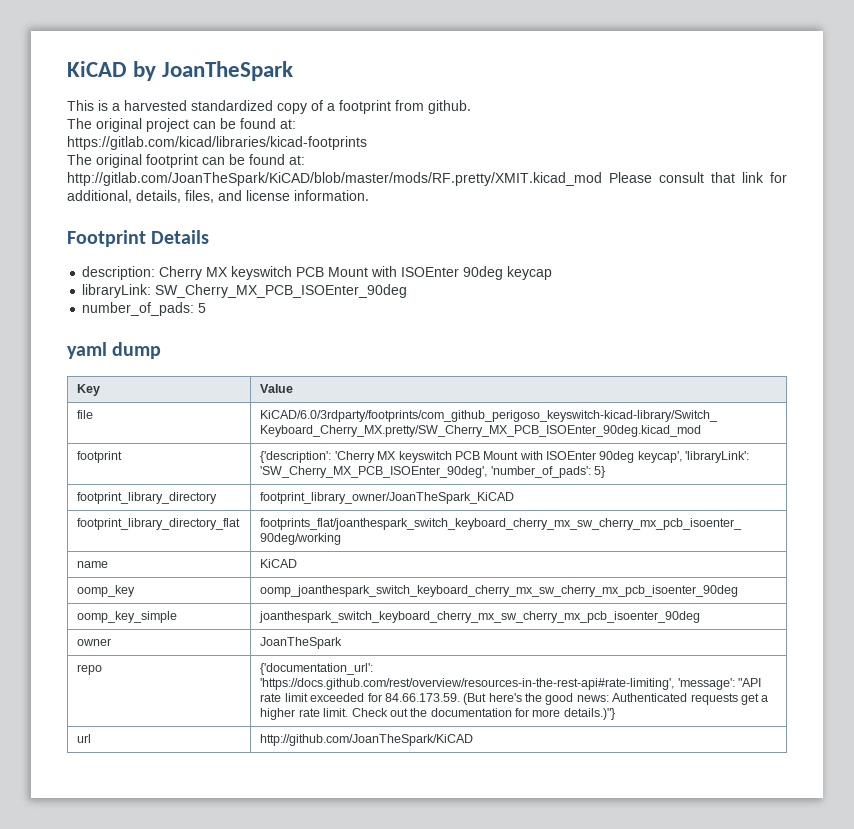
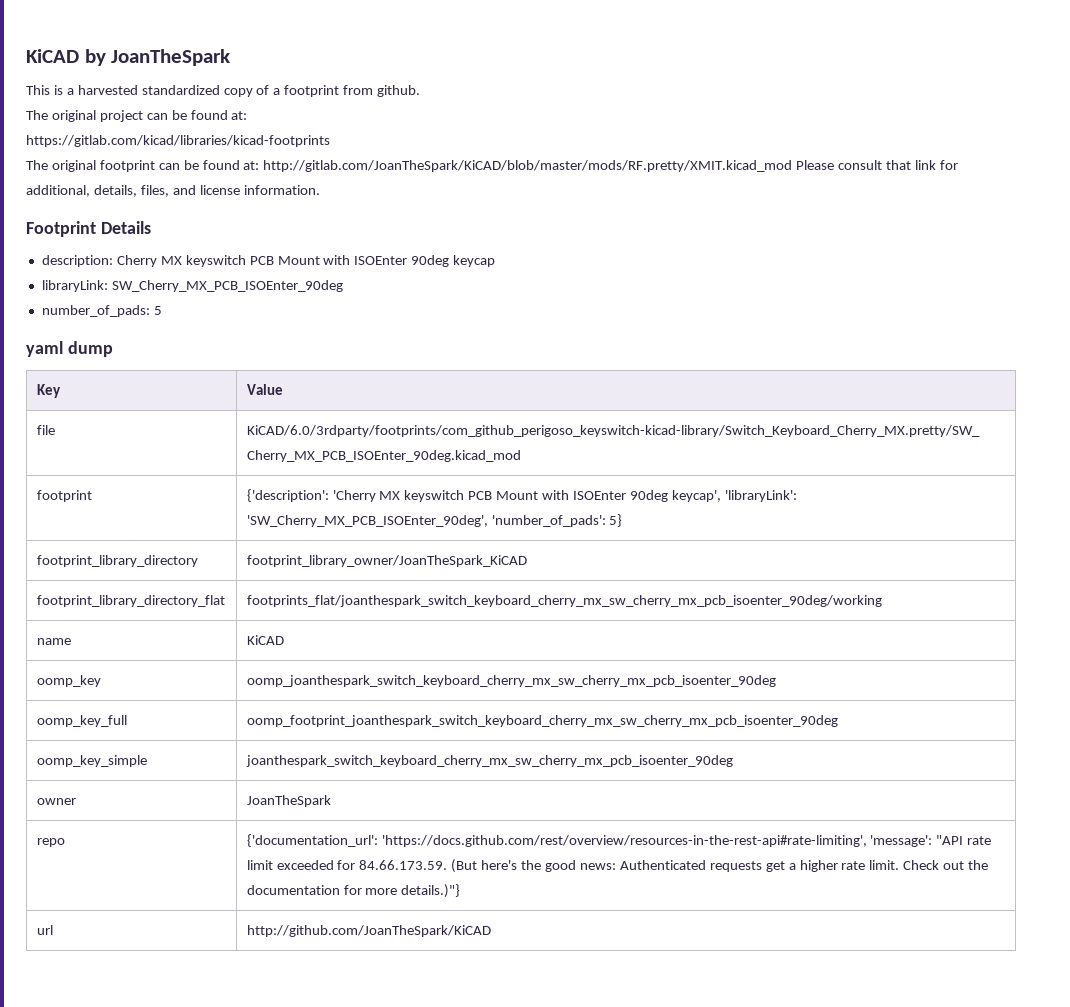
+ oomp_key_full | oomp_footprint_joanthespark_switch_keyboard_cherry_mx_sw_cherry_mx_pcb_isoenter_90deg

